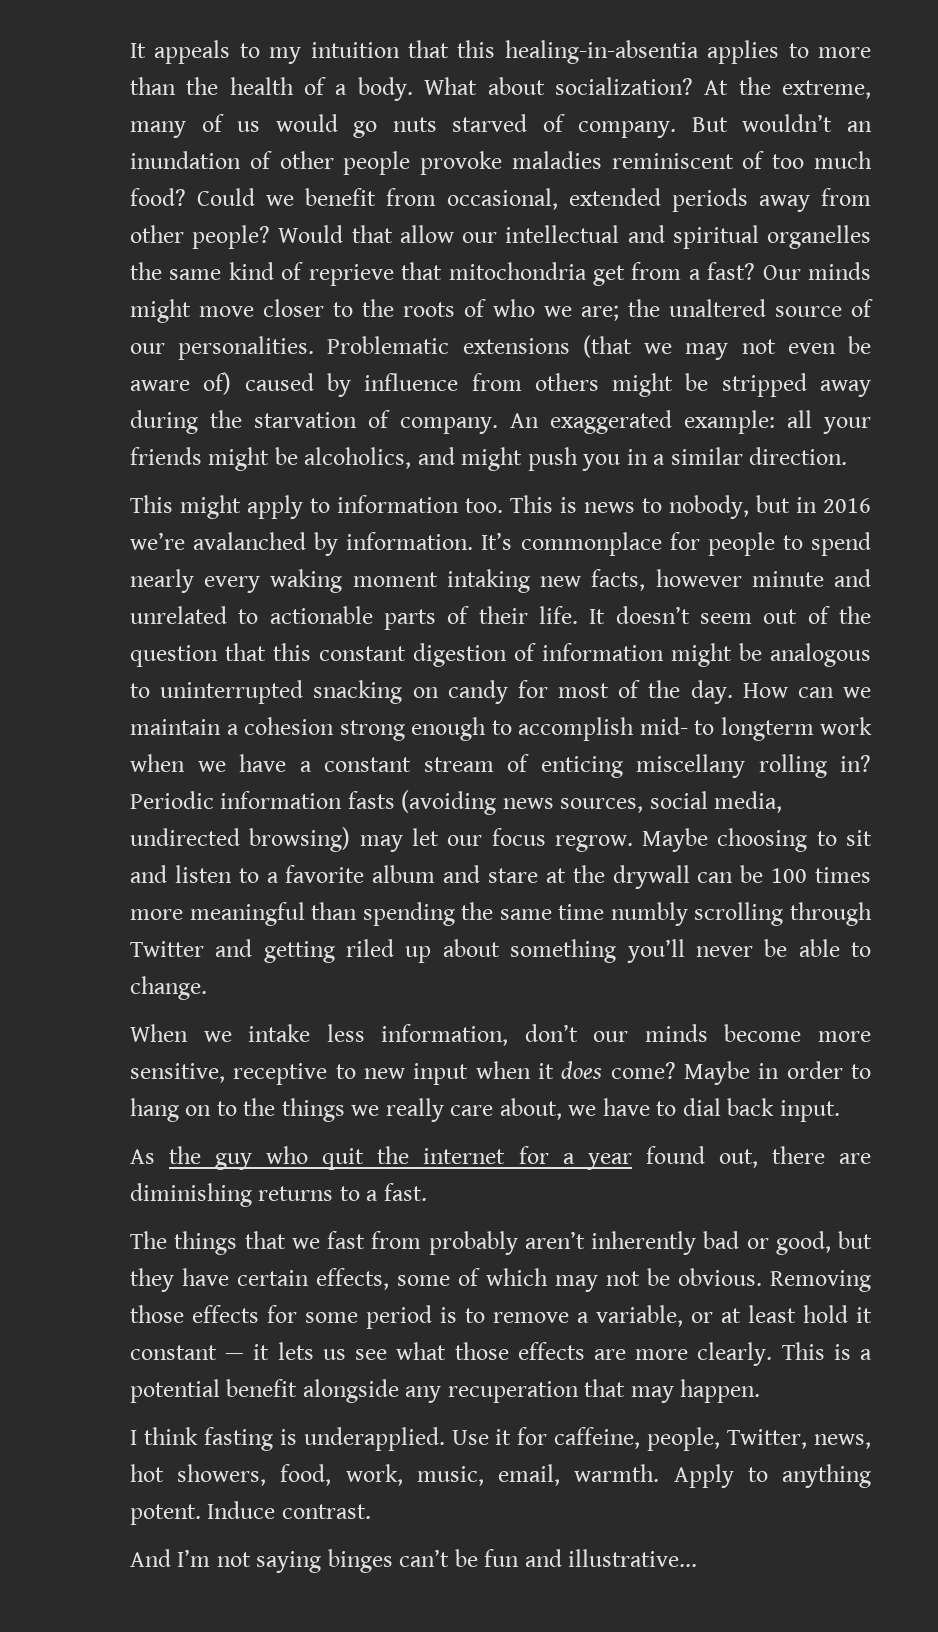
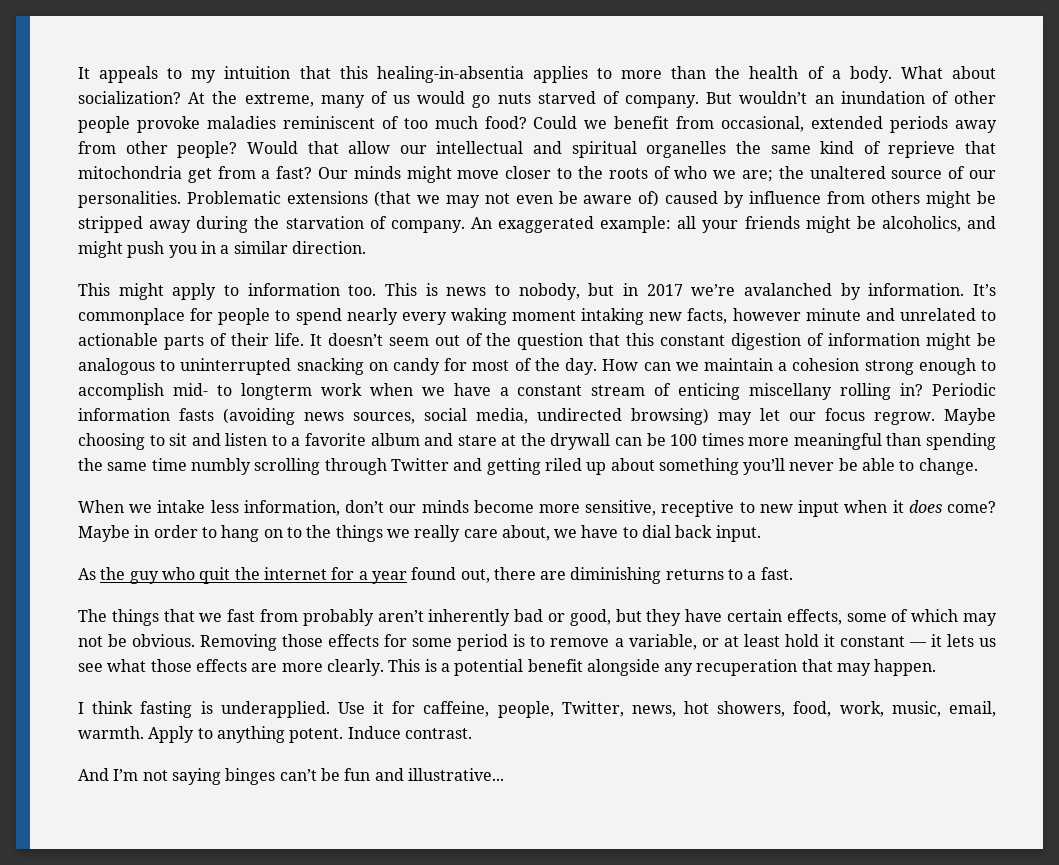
- This is news to nobody, but in 2016 we’re avalanched by information.
+ This is news to nobody, but in 2017 we’re avalanched by information.

